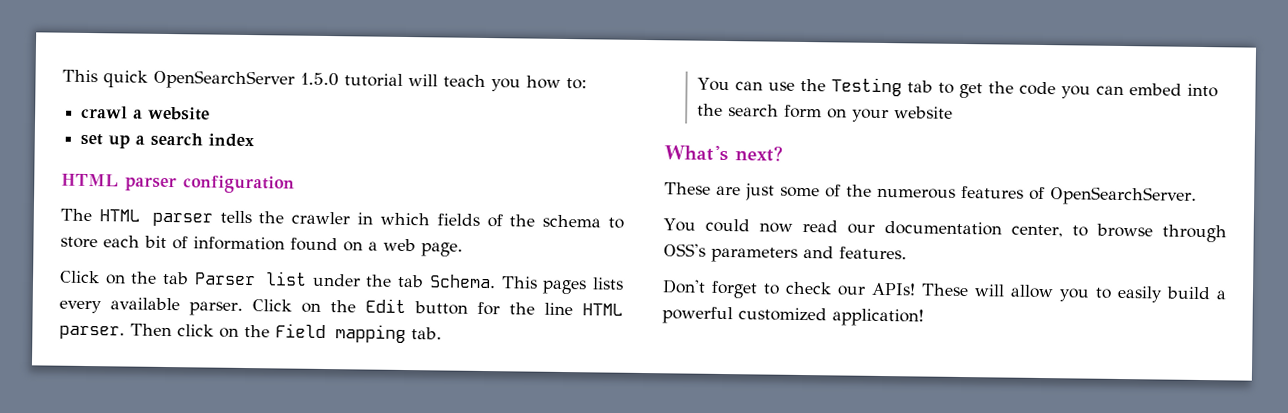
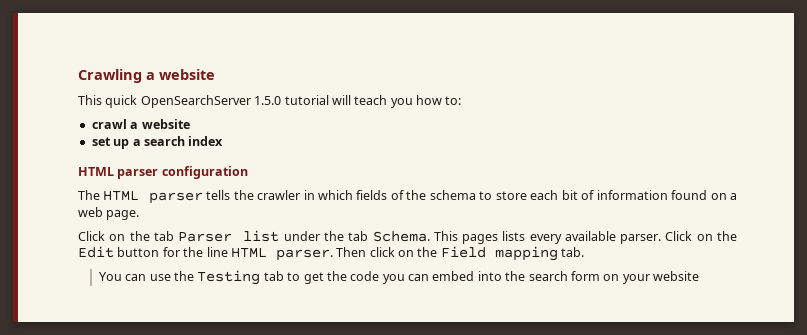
+ Crawling a website
- What's next?
- These are just some of the numerous features of OpenSearchServer.
- You could now read our documentation center, to browse through OSS's parameters and features.
- Don't forget to check our APIs! These will allow you to easily build a powerful customized application!

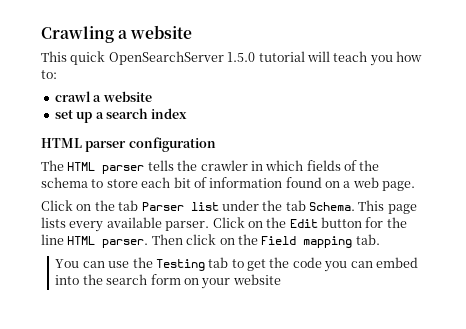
- This pages lists every available parser.
+ This page lists every available parser.

